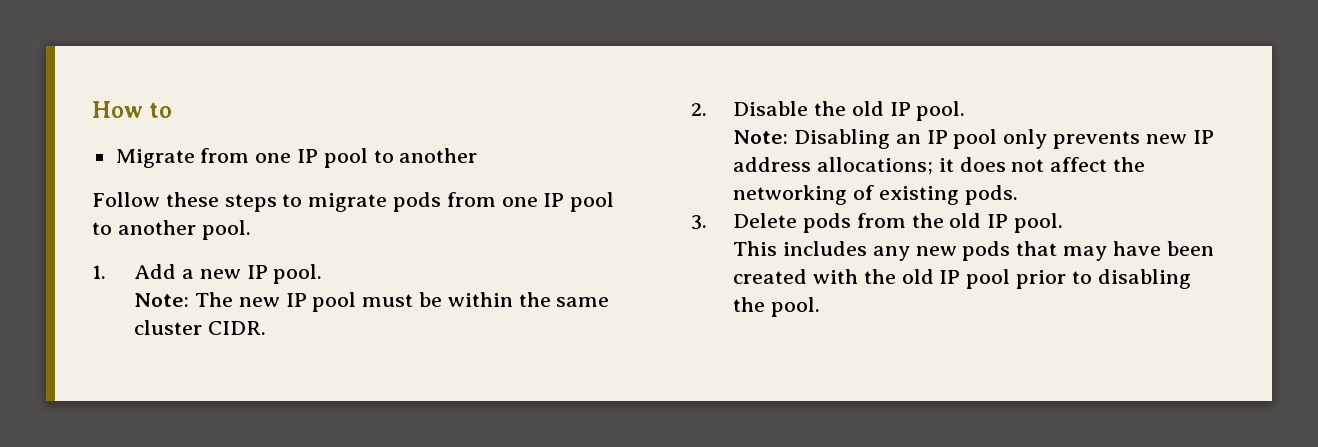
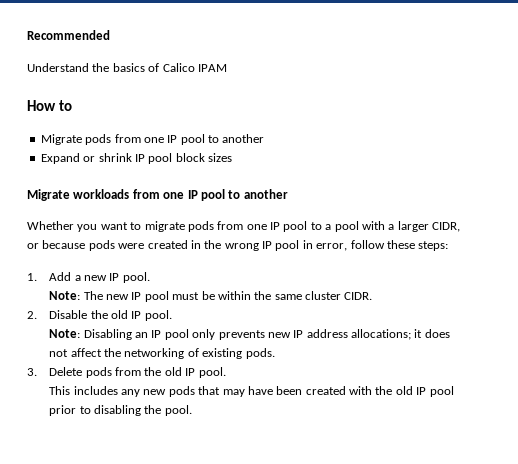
+ Recommended
+ Understand the basics of Calico IPAM
- Migrate from one IP pool to another
- Follow these steps to migrate pods from one IP pool to another pool.
+ Migrate pods from one IP pool to another
+ Expand or shrink IP pool block sizes
+ Migrate workloads from one IP pool to another
+ Whether you want to migrate pods from one IP pool to a pool with a larger CIDR, or because pods were created in the wrong IP pool in error, follow these steps:

